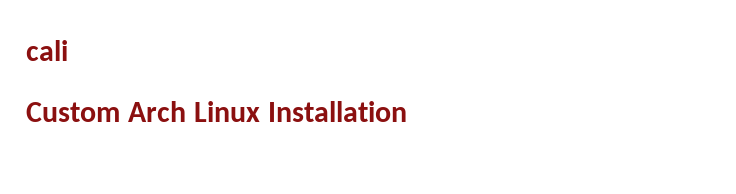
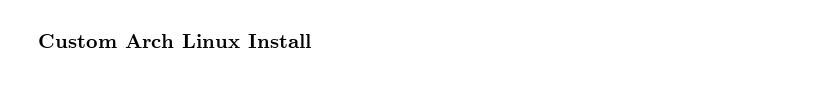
- cali
- Custom Arch Linux Installation
+ Custom Arch Linux Install

